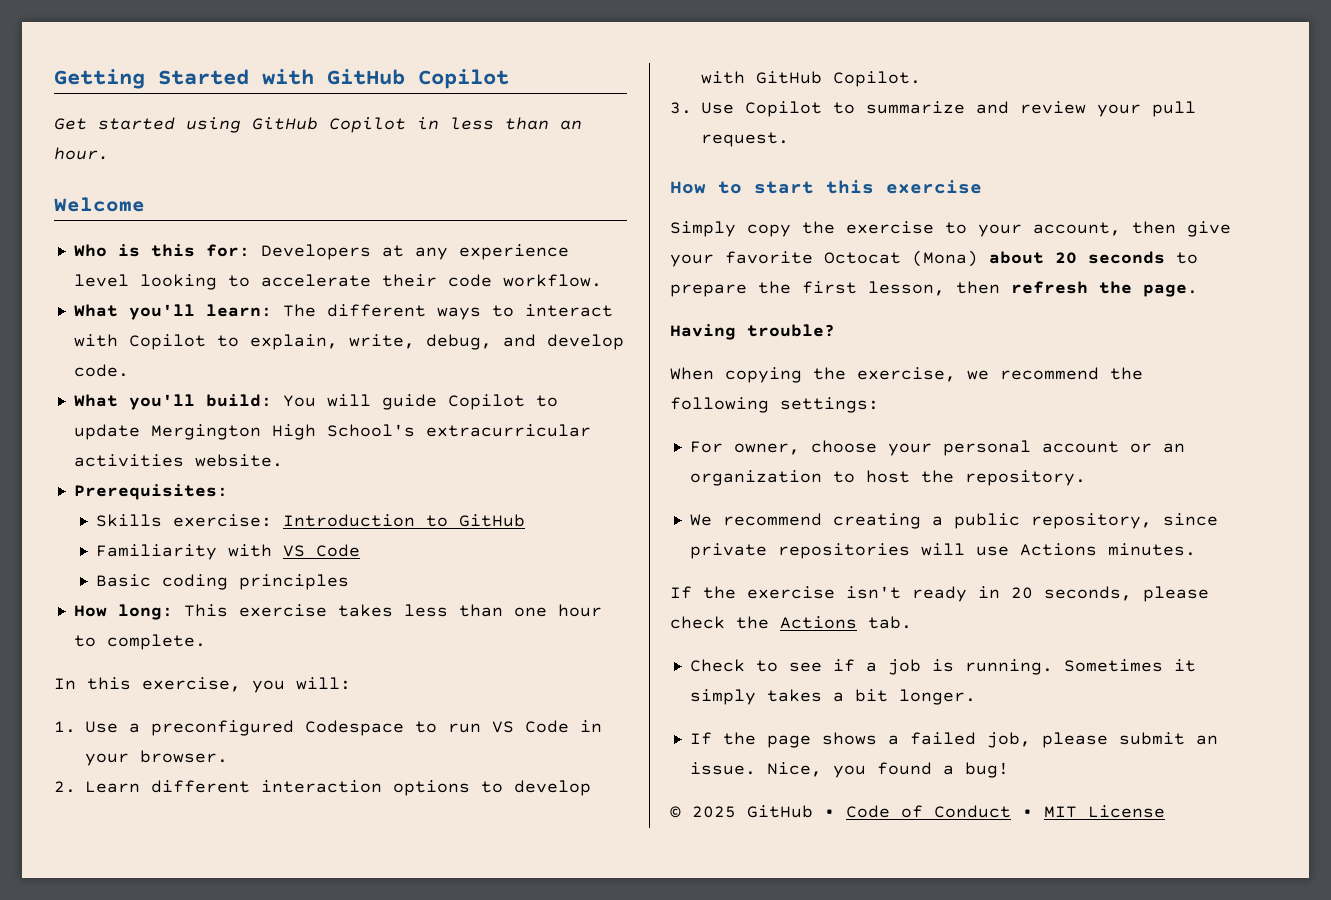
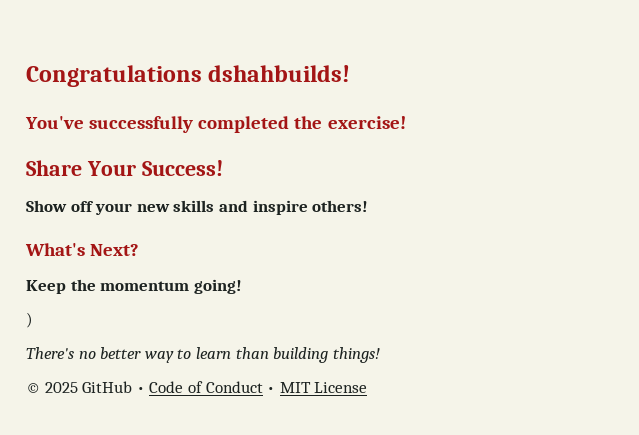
- Getting Started with GitHub Copilot
- Get started using GitHub Copilot in less than an hour.
- Welcome
- Who is this for: Developers at any experience level looking to accelerate their code workflow.
- What you'll learn: The different ways to interact with Copilot to explain, write, debug, and develop code.
- What you'll build: You will guide Copilot to update Mergington High School's extracurricular activities website.
- Prerequisites:
- Skills exercise: Introduction to GitHub
- Familiarity with VS Code
- Basic coding principles
- How long: This exercise takes less than one hour to complete.
- In this exercise, you will:
- 1. Use a preconfigured Codespace to run VS Code in your browser.
- 2. Learn different interaction options to develop with GitHub Copilot.
- 3. Use Copilot to summarize and review your pull request.
- How to start this exercise
- Simply copy the exercise to your account, then give your favorite Octocat (Mona) about 20 seconds to prepare the first lesson, then refresh the page.
- Having trouble?
- When copying the exercise, we recommend the following settings:
- For owner, choose your personal account or an organization to host the repository.
- We recommend creating a public repository, since private repositories will use Actions minutes.
- If the exercise isn't ready in 20 seconds, please check the Actions tab.
- Check to see if a job is running. Sometimes it simply takes a bit longer.
- If the page shows a failed job, please submit an issue. Nice, you found a bug!
+ Congratulations dshahbuilds!
+ You've successfully completed the exercise!
+ Share Your Success!
+ Show off your new skills and inspire others!
+ What's Next?
+ Keep the momentum going!
+ )
+ There's no better way to learn than building things!

